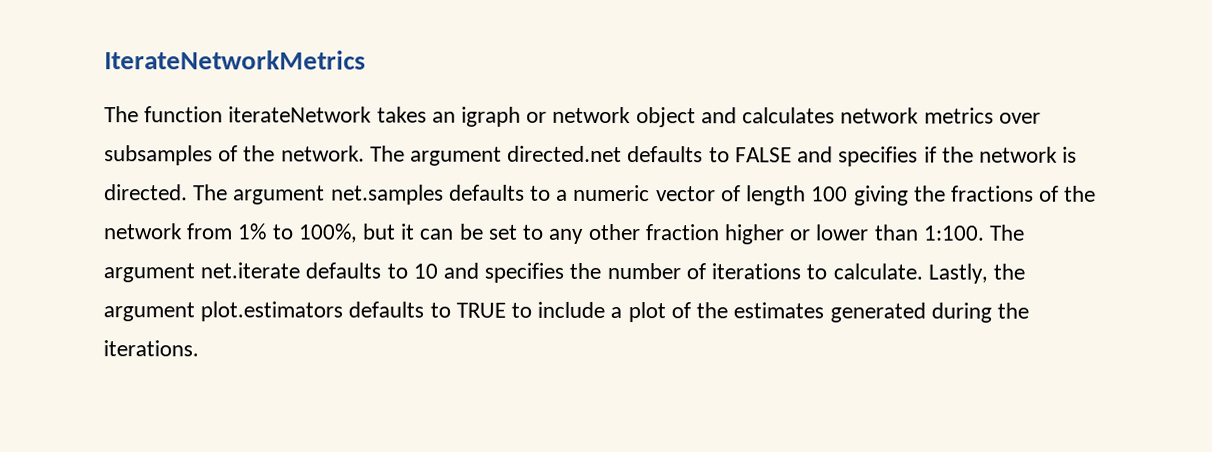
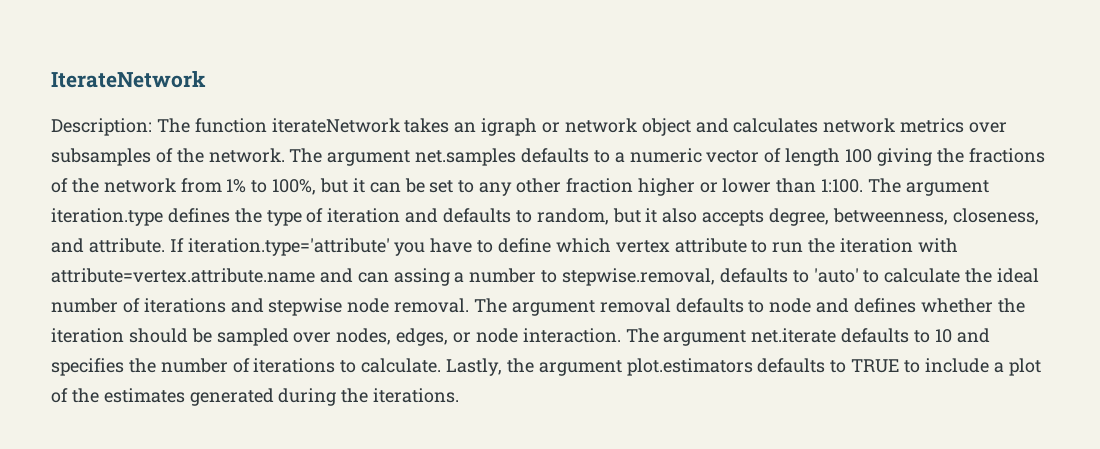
- IterateNetworkMetrics
- The function iterateNetwork takes an igraph or network object and calculates network metrics over subsamples of the network.
+ IterateNetwork
+ Description: The function iterateNetwork takes an igraph or network object and calculates network metrics over subsamples of the network.
- The argument directed.net defaults to FALSE and specifies if the network is directed. The argument net.samples defaults to a numeric vector of length 100 giving the fractions of the network from 1% to 100%, but it can be set to any other fraction higher or lower than 1:100.
+ The argument net.samples defaults to a numeric vector of length 100 giving the fractions of the network from 1% to 100%, but it can be set to any other fraction higher or lower than 1:100.
- The argument net.iterate defaults to 10 and specifies the number of iterations to calculate.
+ The argument iteration.type defines the type of iteration and defaults to random, but it also accepts degree, betweenness, closeness, and attribute. If iteration.type='attribute' you have to define which vertex attribute to run the iteration with attribute=vertex.attribute.name and can assing a number to stepwise.removal, defaults to 'auto' to calculate the ideal number of iterations and stepwise node removal. The argument removal defaults to node and defines whether the iteration should be sampled over nodes, edges, or node interaction. The argument net.iterate defaults to 10 and specifies the number of iterations to calculate.

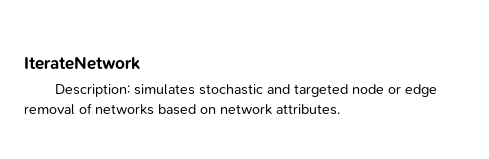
- Description: The function iterateNetwork takes an igraph or network object and calculates network metrics over subsamples of the network. The argument net.samples defaults to a numeric vector of length 100 giving the fractions of the network from 1% to 100%, but it can be set to any other fraction higher or lower than 1:100. The argument iteration.type defines the type of iteration and defaults to random, but it also accepts degree, betweenness, closeness, and attribute. If iteration.type='attribute' you have to define which vertex attribute to run the iteration with attribute=vertex.attribute.name and can assing a number to stepwise.removal, defaults to 'auto' to calculate the ideal number of iterations and stepwise node removal. The argument removal defaults to node and defines whether the iteration should be sampled over nodes, edges, or node interaction. The argument net.iterate defaults to 10 and specifies the number of iterations to calculate. Lastly, the argument plot.estimators defaults to TRUE to include a plot of the estimates generated during the iterations.
+ Description: simulates stochastic and targeted node or edge removal of networks based on network attributes.

